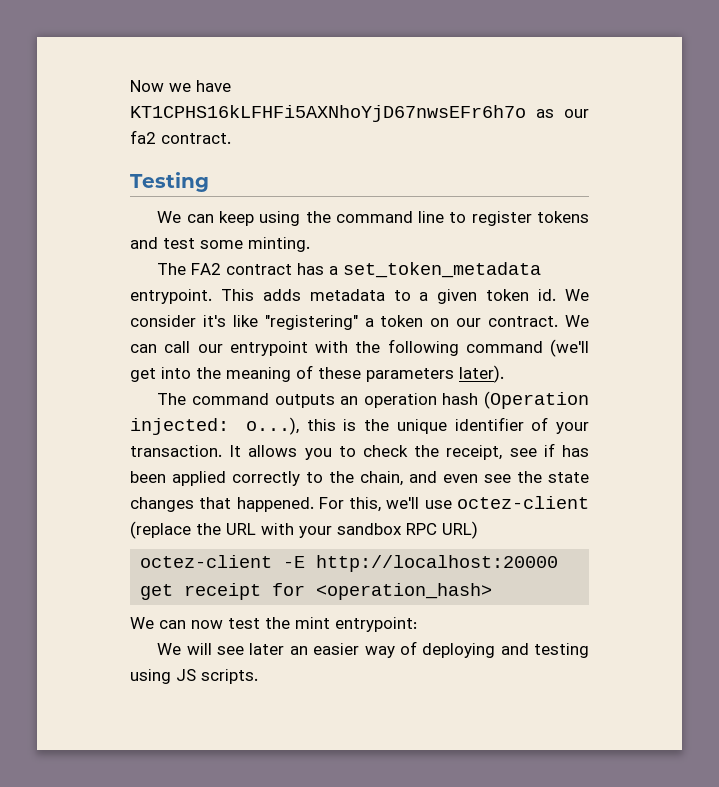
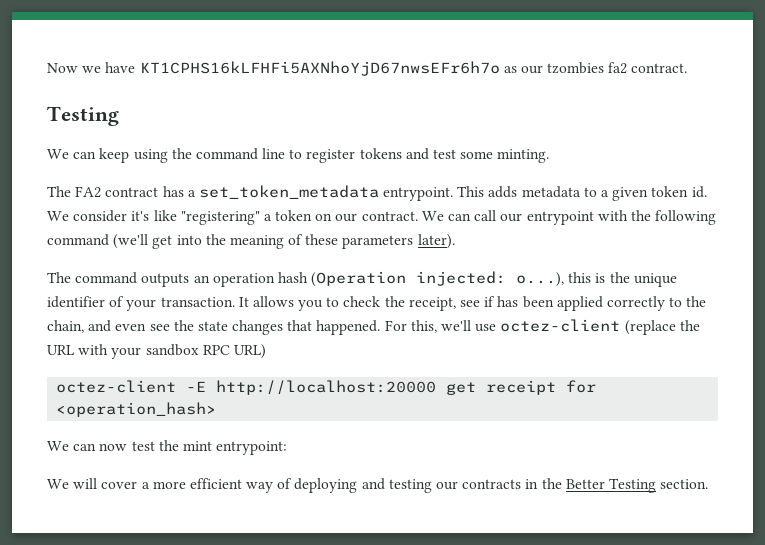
- Now we have KT1CPHS16kLFHFi5AXNhoYjD67nwsEFr6h7o as our fa2 contract.
+ Now we have KT1CPHS16kLFHFi5AXNhoYjD67nwsEFr6h7o as our tzombies fa2 contract.
- We will see later an easier way of deploying and testing using JS scripts.
+ We will cover a more efficient way of deploying and testing our contracts in the Better Testing section.

